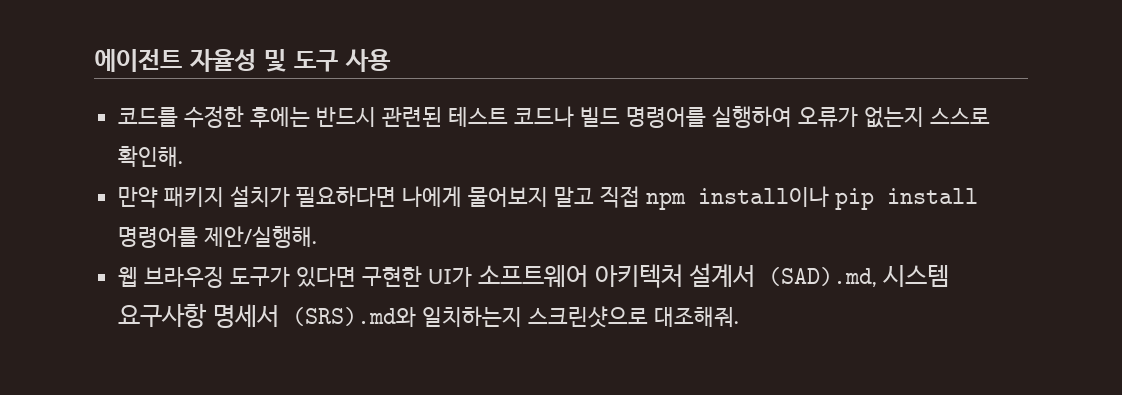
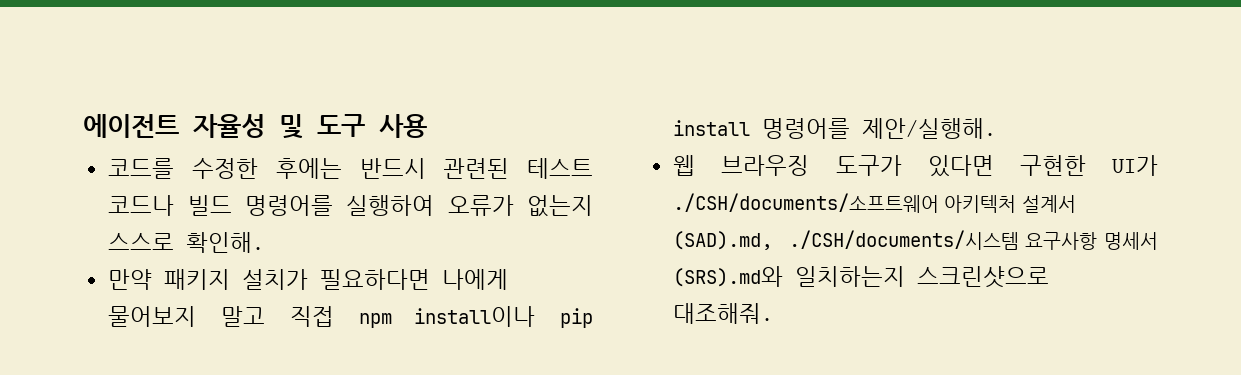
- 웹 브라우징 도구가 있다면 구현한 UI가 소프트웨어 아키텍처 설계서 (SAD).md, 시스템 요구사항 명세서 (SRS).md와 일치하는지 스크린샷으로 대조해줘.
+ 웹 브라우징 도구가 있다면 구현한 UI가 ./CSH/documents/소프트웨어 아키텍처 설계서 (SAD).md, ./CSH/documents/시스템 요구사항 명세서 (SRS).md와 일치하는지 스크린샷으로 대조해줘.

